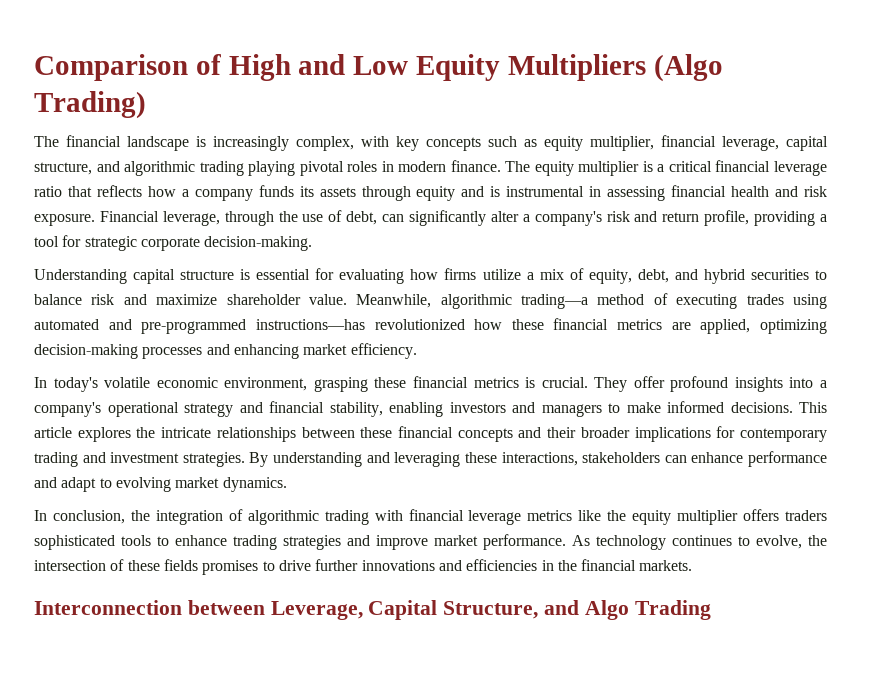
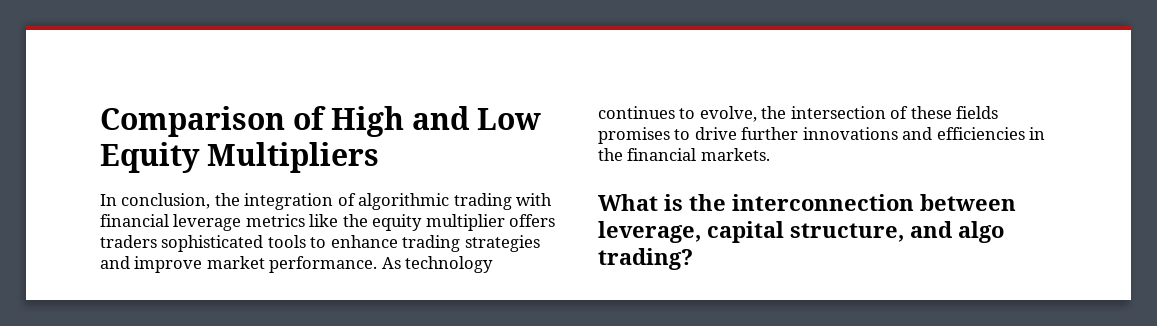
- Comparison of High and Low Equity Multipliers (Algo Trading)
- The financial landscape is increasingly complex, with key concepts such as equity multiplier, financial leverage, capital structure, and algorithmic trading playing pivotal roles in modern finance. The equity multiplier is a critical financial leverage ratio that reflects how a company funds its assets through equity and is instrumental in assessing financial health and risk exposure. Financial leverage, through the use of debt, can significantly alter a company's risk and return profile, providing a tool for strategic corporate decision-making.
- Understanding capital structure is essential for evaluating how firms utilize a mix of equity, debt, and hybrid securities to balance risk and maximize shareholder value. Meanwhile, algorithmic trading—a method of executing trades using automated and pre-programmed instructions—has revolutionized how these financial metrics are applied, optimizing decision-making processes and enhancing market efficiency.
- In today's volatile economic environment, grasping these financial metrics is crucial. They offer profound insights into a company's operational strategy and financial stability, enabling investors and managers to make informed decisions. This article explores the intricate relationships between these financial concepts and their broader implications for contemporary trading and investment strategies. By understanding and leveraging these interactions, stakeholders can enhance performance and adapt to evolving market dynamics.
+ Comparison of High and Low Equity Multipliers
- Interconnection between Leverage, Capital Structure, and Algo Trading
+ What is the interconnection between leverage, capital structure, and algo trading?

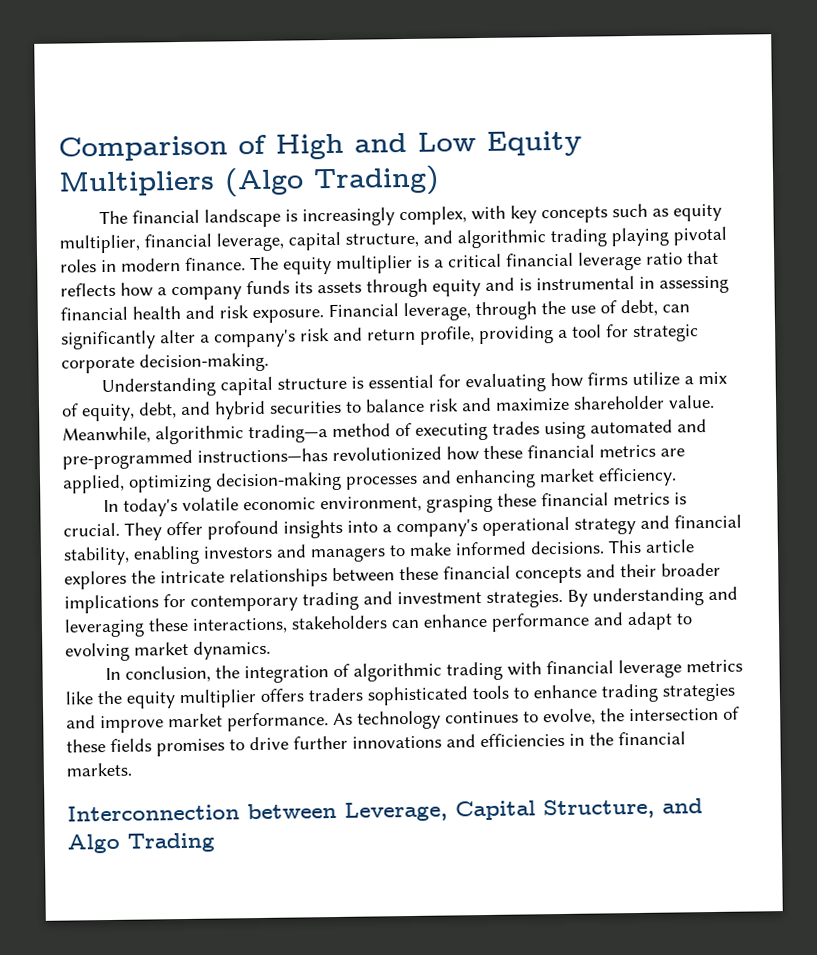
- Comparison of High and Low Equity Multipliers
+ Comparison of High and Low Equity Multipliers (Algo Trading)
+ The financial landscape is increasingly complex, with key concepts such as equity multiplier, financial leverage, capital structure, and algorithmic trading playing pivotal roles in modern finance. The equity multiplier is a critical financial leverage ratio that reflects how a company funds its assets through equity and is instrumental in assessing financial health and risk exposure. Financial leverage, through the use of debt, can significantly alter a company's risk and return profile, providing a tool for strategic corporate decision-making.
+ Understanding capital structure is essential for evaluating how firms utilize a mix of equity, debt, and hybrid securities to balance risk and maximize shareholder value. Meanwhile, algorithmic trading—a method of executing trades using automated and pre-programmed instructions—has revolutionized how these financial metrics are applied, optimizing decision-making processes and enhancing market efficiency.
+ In today's volatile economic environment, grasping these financial metrics is crucial. They offer profound insights into a company's operational strategy and financial stability, enabling investors and managers to make informed decisions. This article explores the intricate relationships between these financial concepts and their broader implications for contemporary trading and investment strategies. By understanding and leveraging these interactions, stakeholders can enhance performance and adapt to evolving market dynamics.
- What is the interconnection between leverage, capital structure, and algo trading?
+ Interconnection between Leverage, Capital Structure, and Algo Trading

